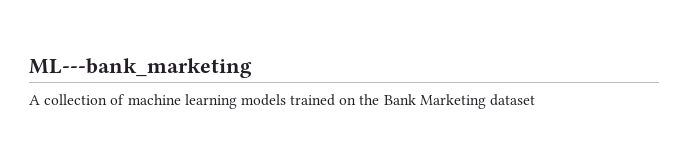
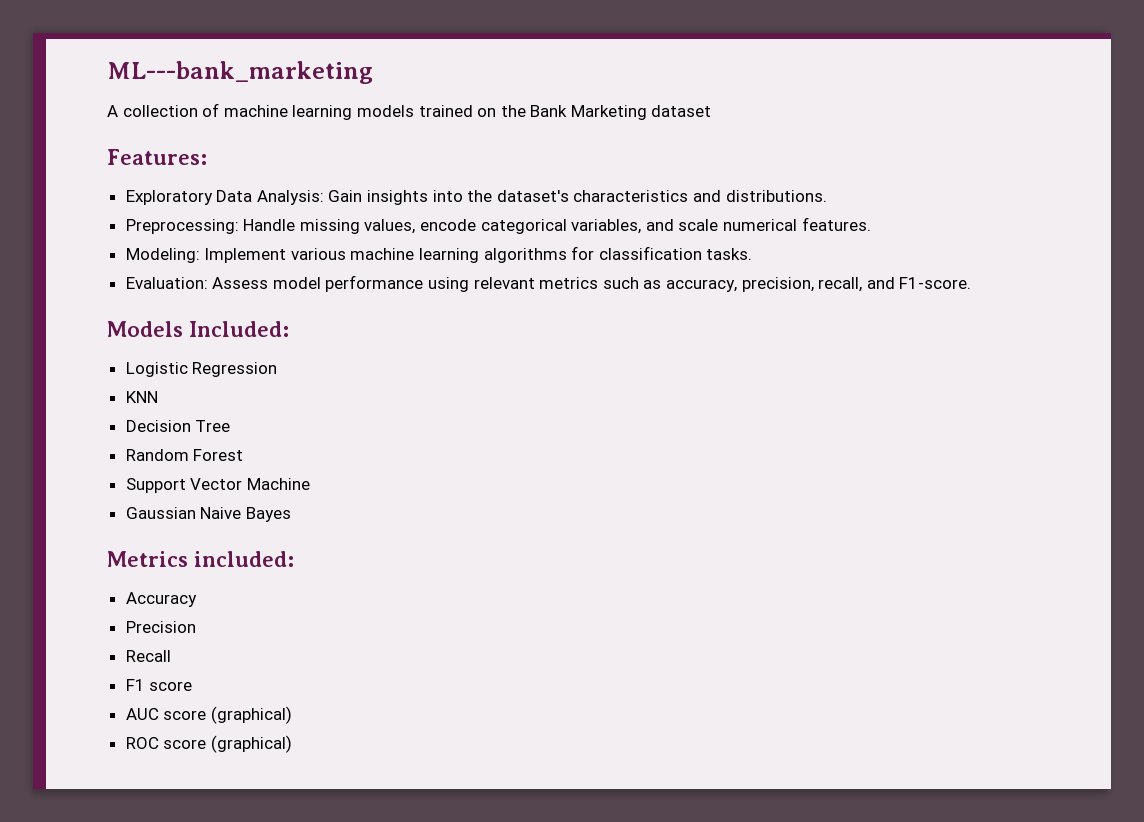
+ Features:
+ Exploratory Data Analysis: Gain insights into the dataset's characteristics and distributions.
+ Preprocessing: Handle missing values, encode categorical variables, and scale numerical features.
+ Modeling: Implement various machine learning algorithms for classification tasks.
+ Evaluation: Assess model performance using relevant metrics such as accuracy, precision, recall, and F1-score.
+ Models Included:
+ Logistic Regression
+ KNN
+ Decision Tree
+ Random Forest
+ Support Vector Machine
+ Gaussian Naive Bayes
+ Metrics included:
+ Accuracy
+ Precision
+ Recall
+ F1 score
+ AUC score (graphical)
+ ROC score (graphical)

